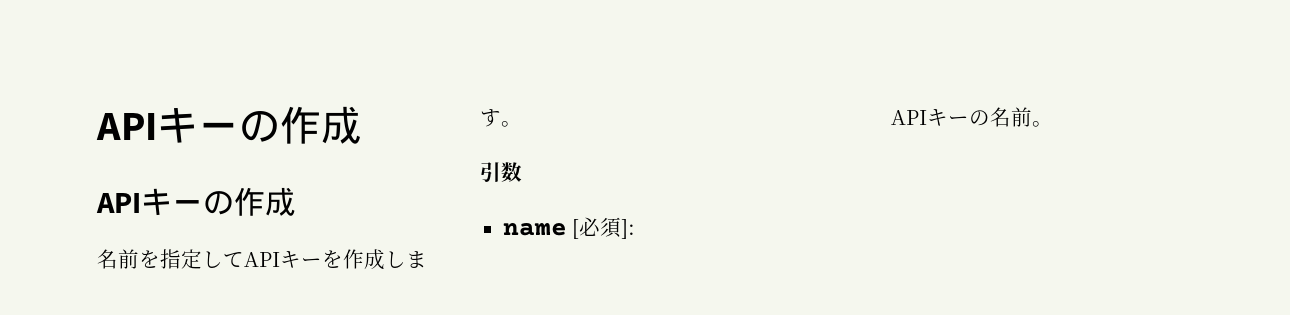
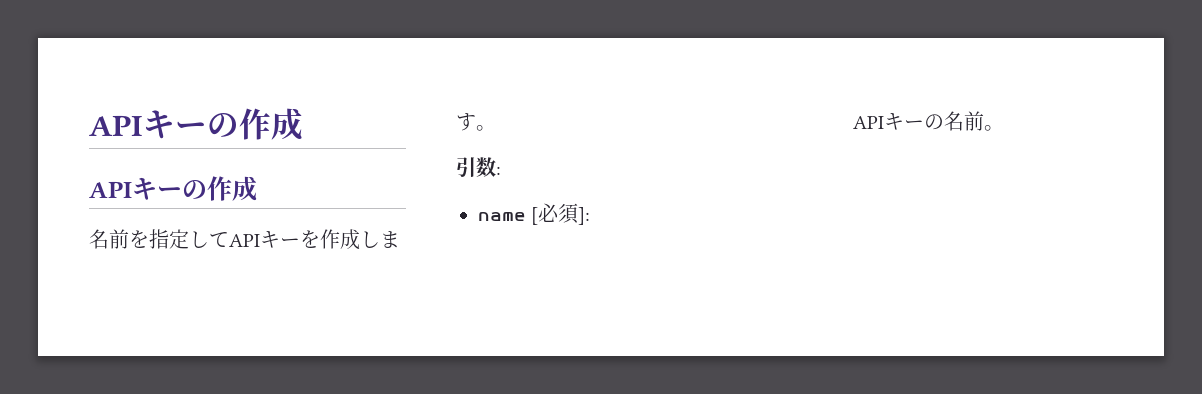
- 引数
+ 引数:

